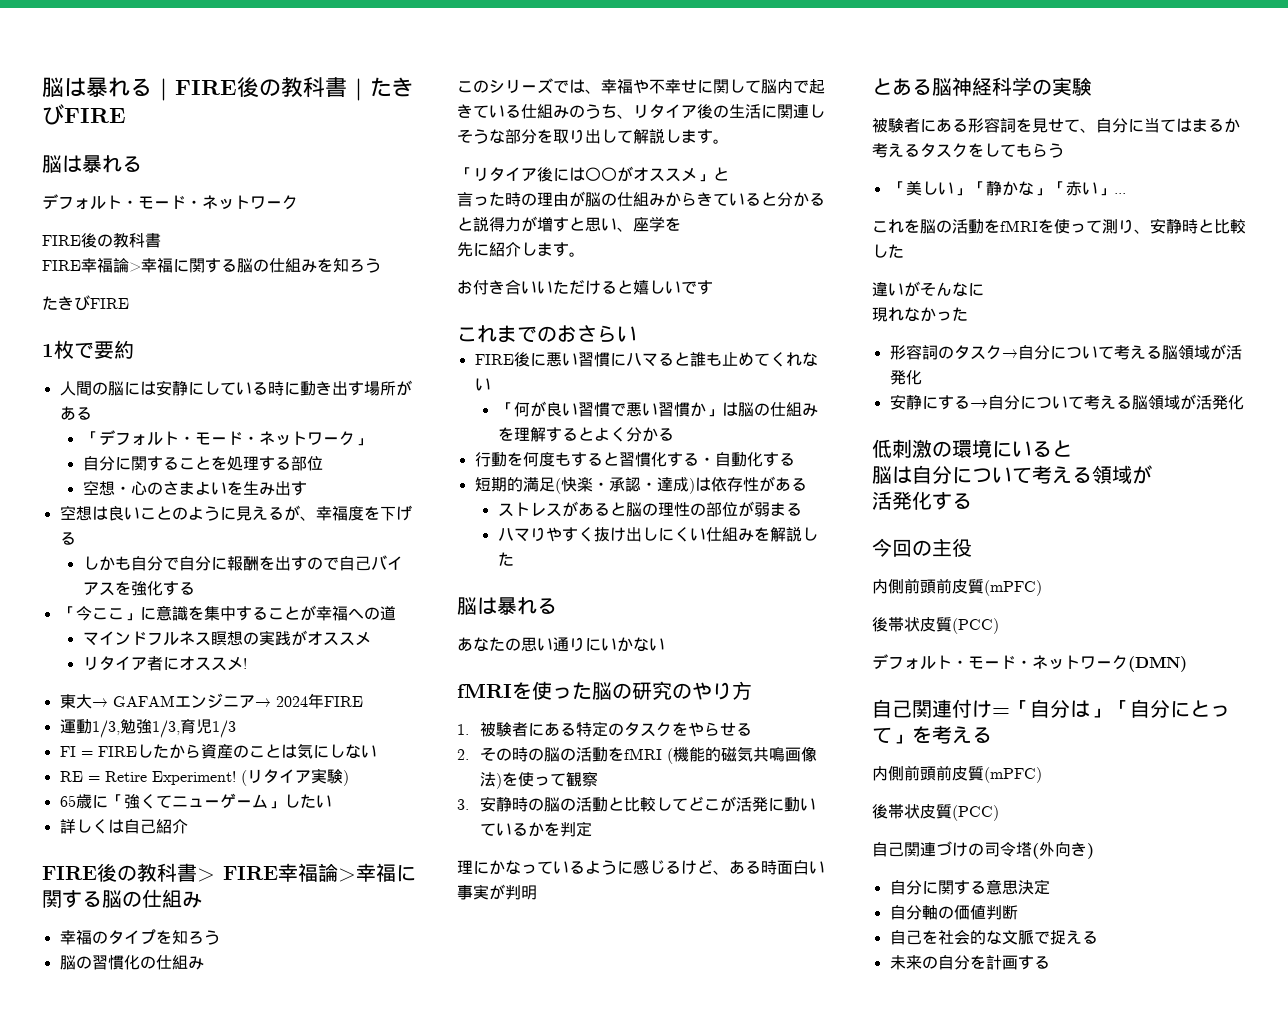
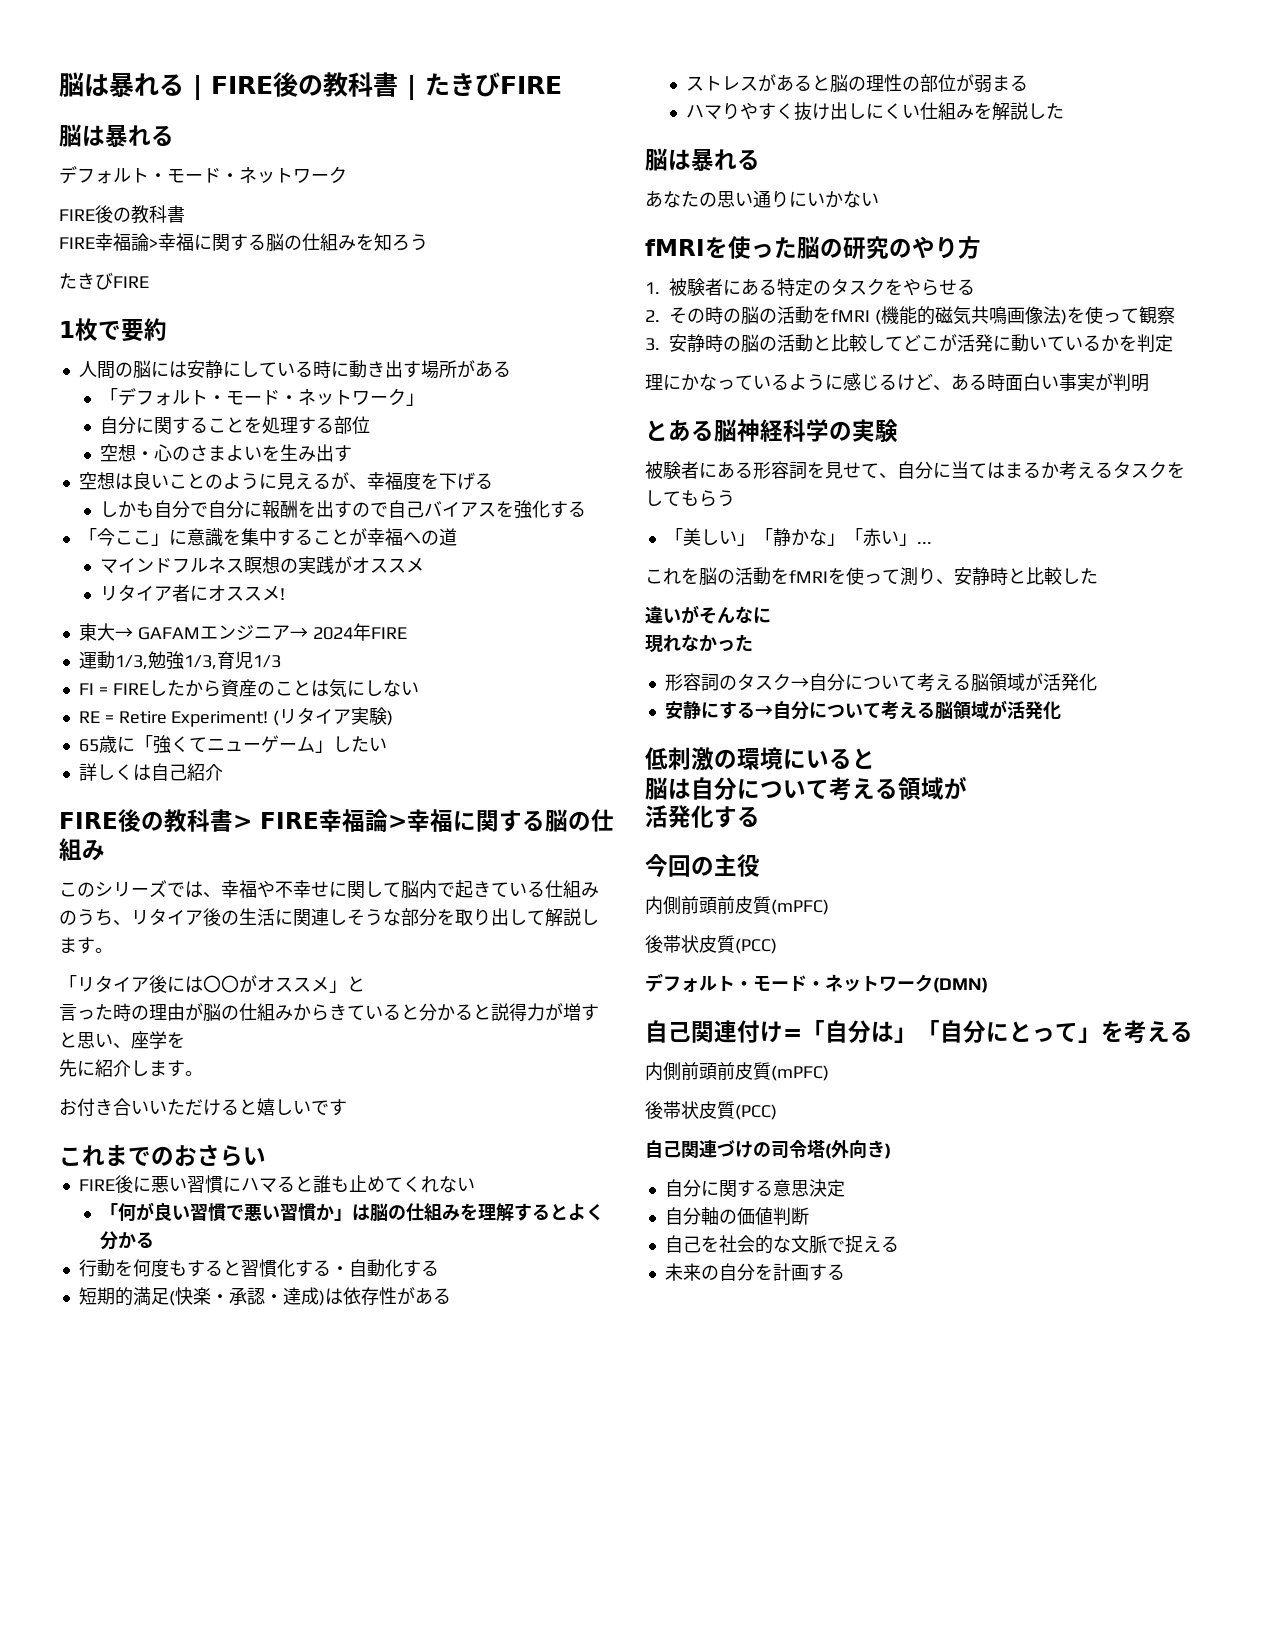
- 幸福のタイプを知ろう
- 脳の習慣化の仕組み

